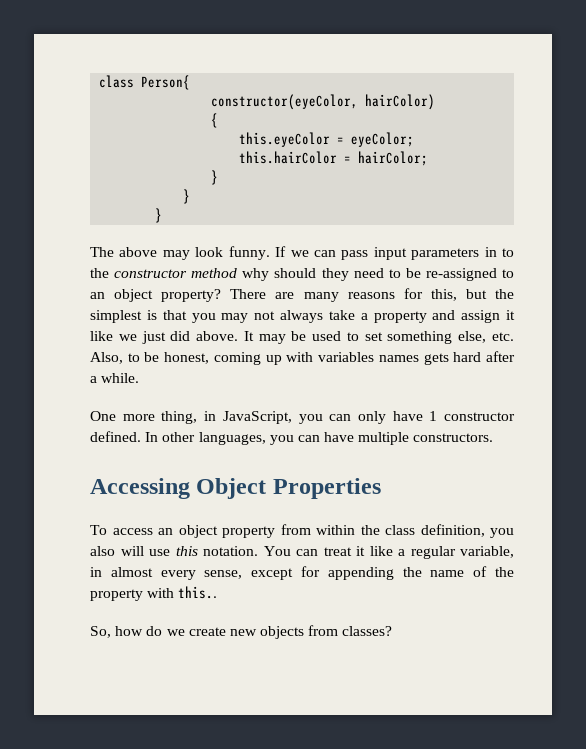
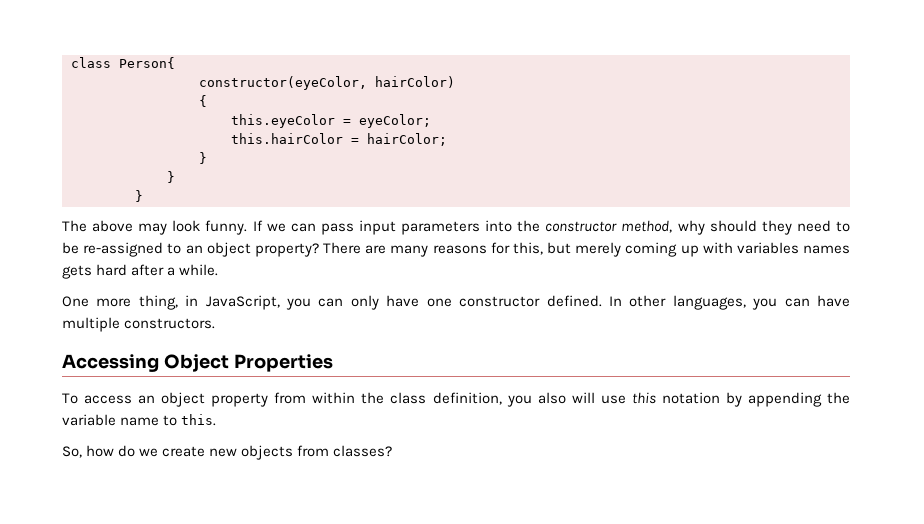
- If we can pass input parameters in to the constructor method why should they need to be re-assigned to an object property?
+ If we can pass input parameters into the constructor method, why should they need to be re-assigned to an object property?
- There are many reasons for this, but the simplest is that you may not always take a property and assign it like we just did above. It may be used to set something else, etc. Also, to be honest, coming up with variables names gets hard after a while.
+ There are many reasons for this, but merely coming up with variables names gets hard after a while.
- One more thing, in JavaScript, you can only have 1 constructor defined.
+ One more thing, in JavaScript, you can only have one constructor defined.
- To access an object property from within the class definition, you also will use this notation. You can treat it like a regular variable, in almost every sense, except for appending the name of the property with this..
+ To access an object property from within the class definition, you also will use this notation by appending the variable name to this.

